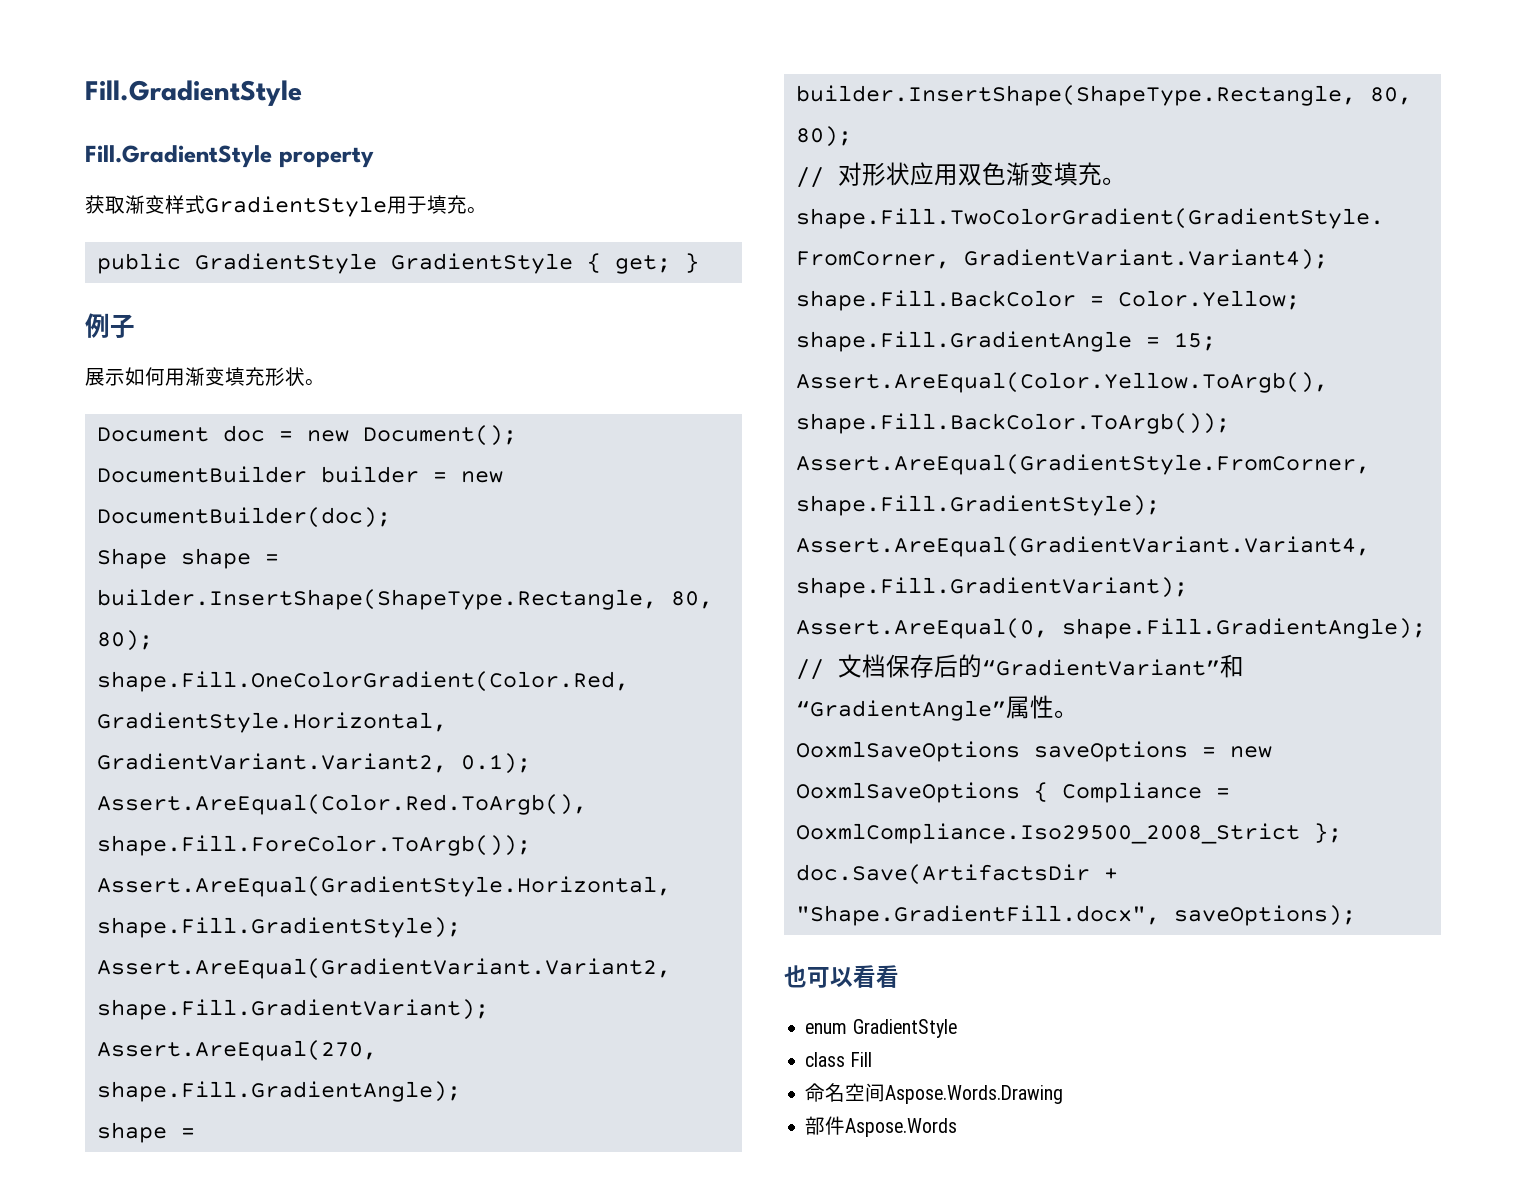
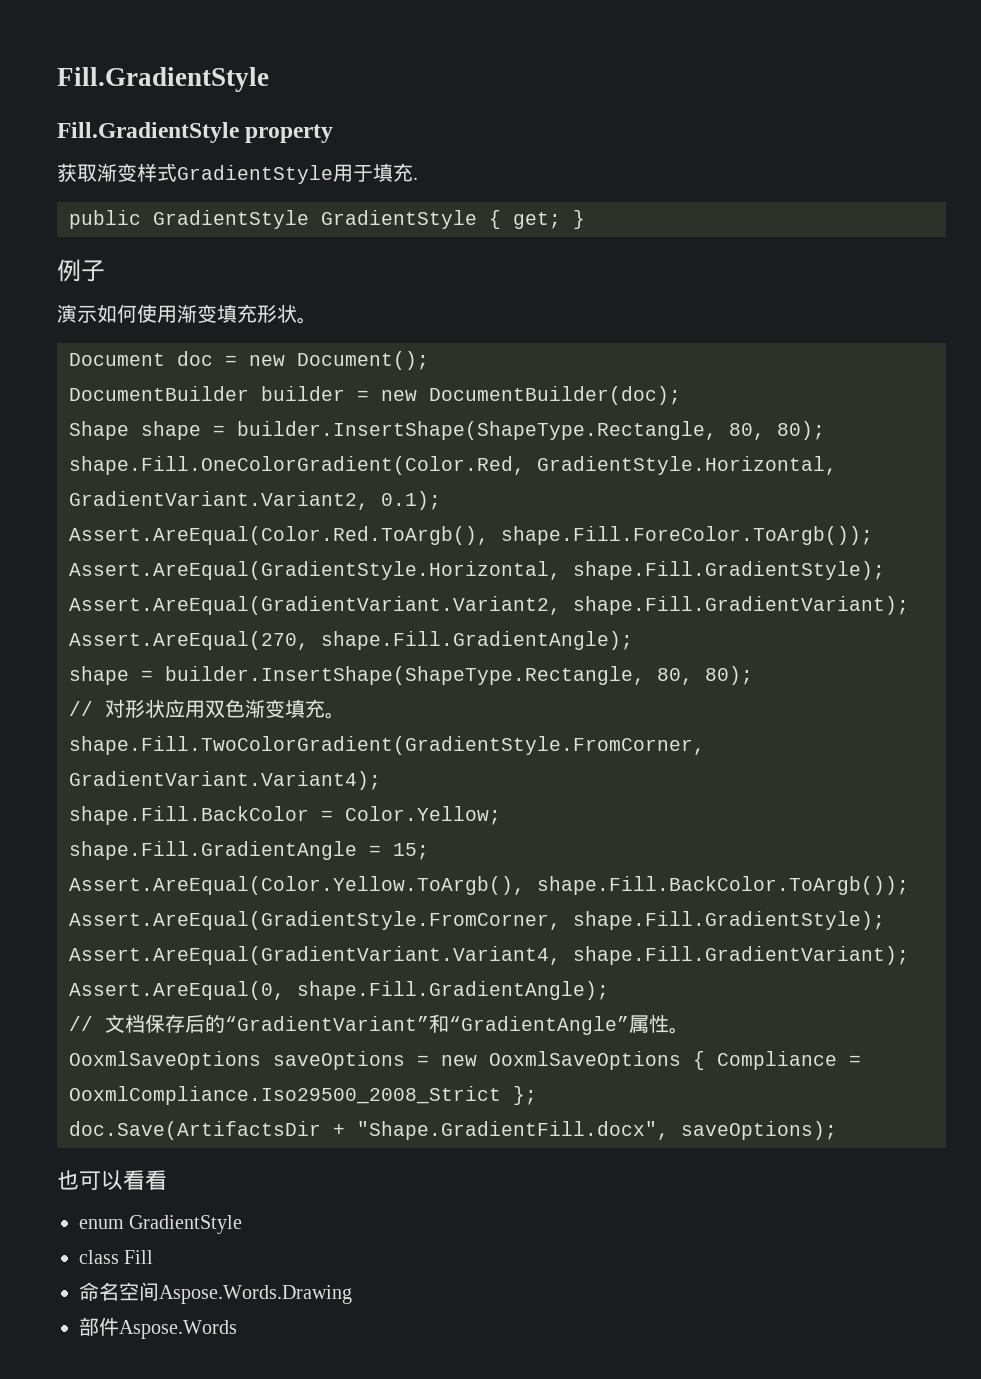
- 获取渐变样式GradientStyle用于填充。
+ 获取渐变样式GradientStyle用于填充.
- 展示如何用渐变填充形状。
+ 演示如何使用渐变填充形状。

